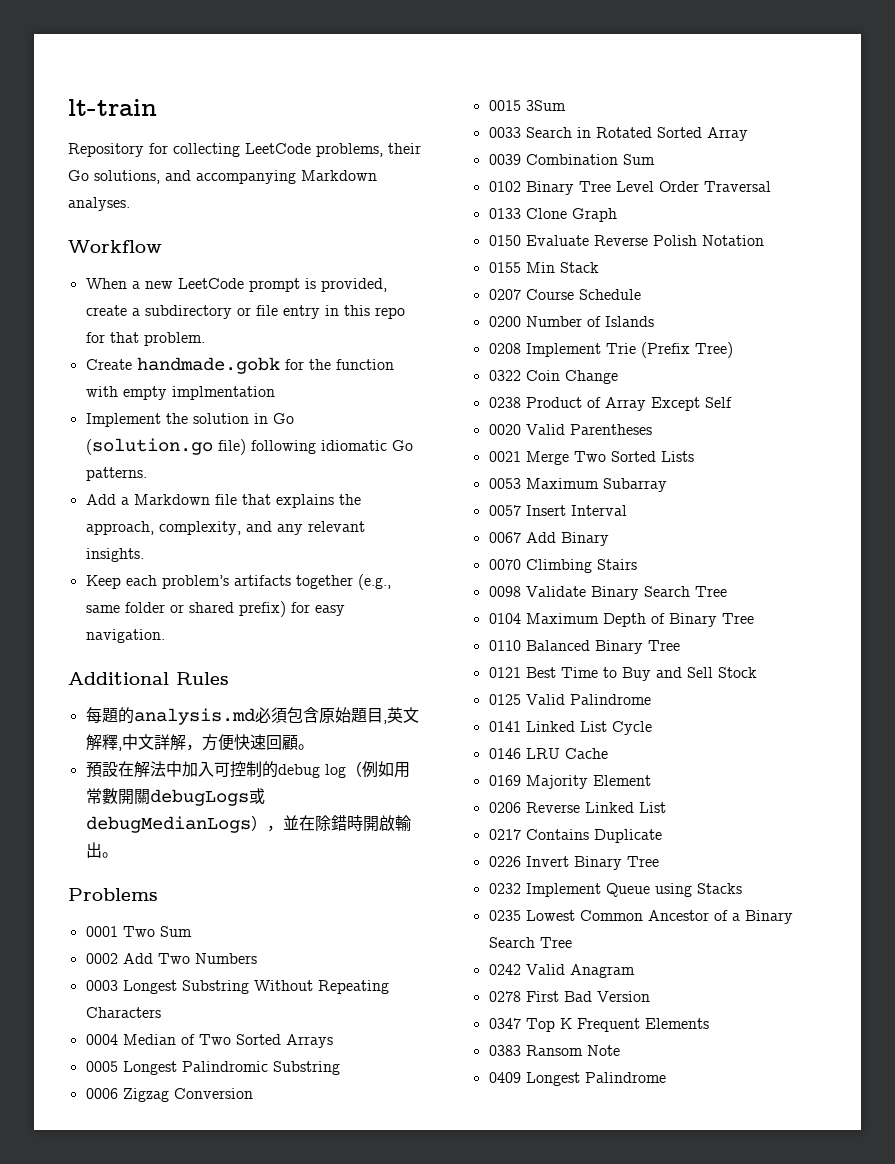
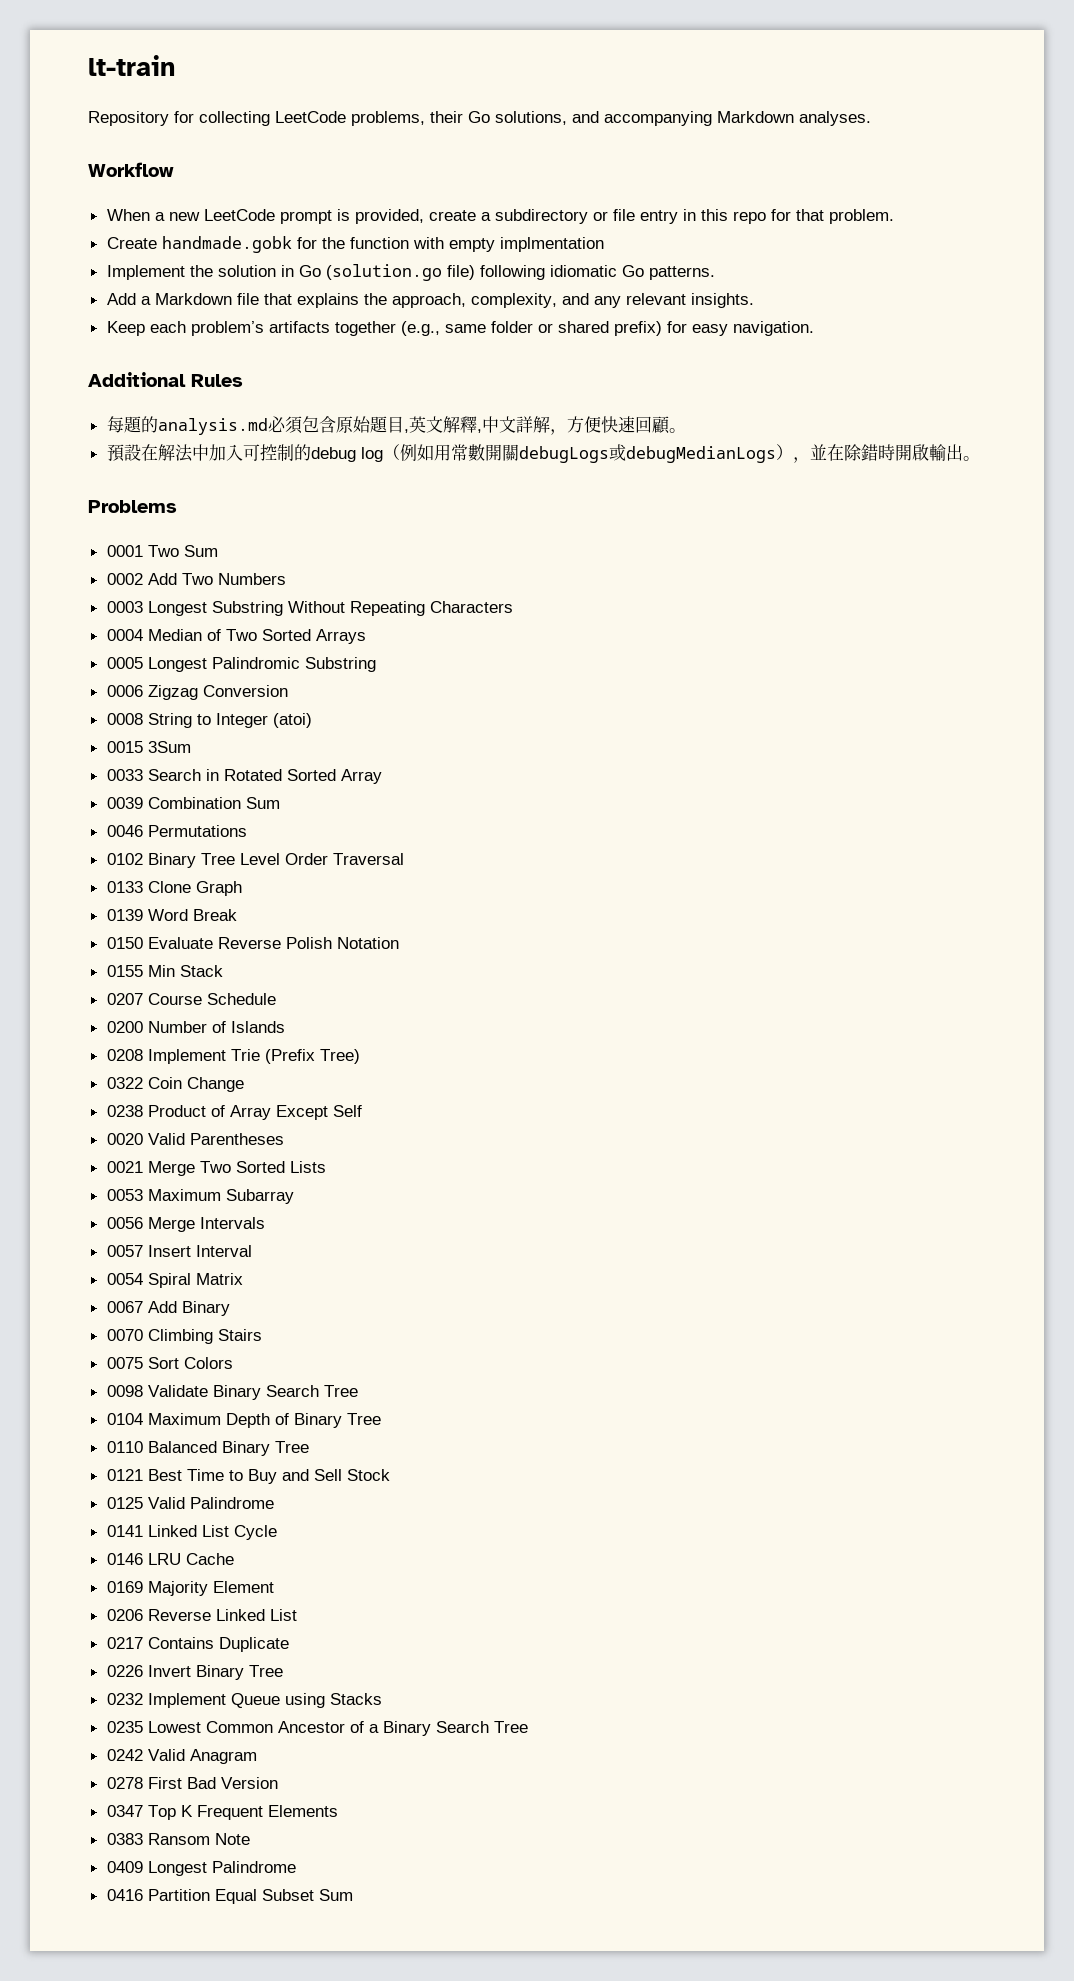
+ 0008 String to Integer (atoi)
+ 0046 Permutations
+ 0139 Word Break
+ 0056 Merge Intervals
+ 0054 Spiral Matrix
+ 0075 Sort Colors
+ 0416 Partition Equal Subset Sum

